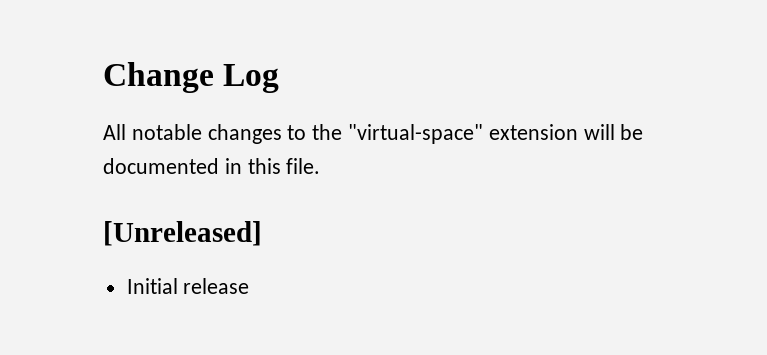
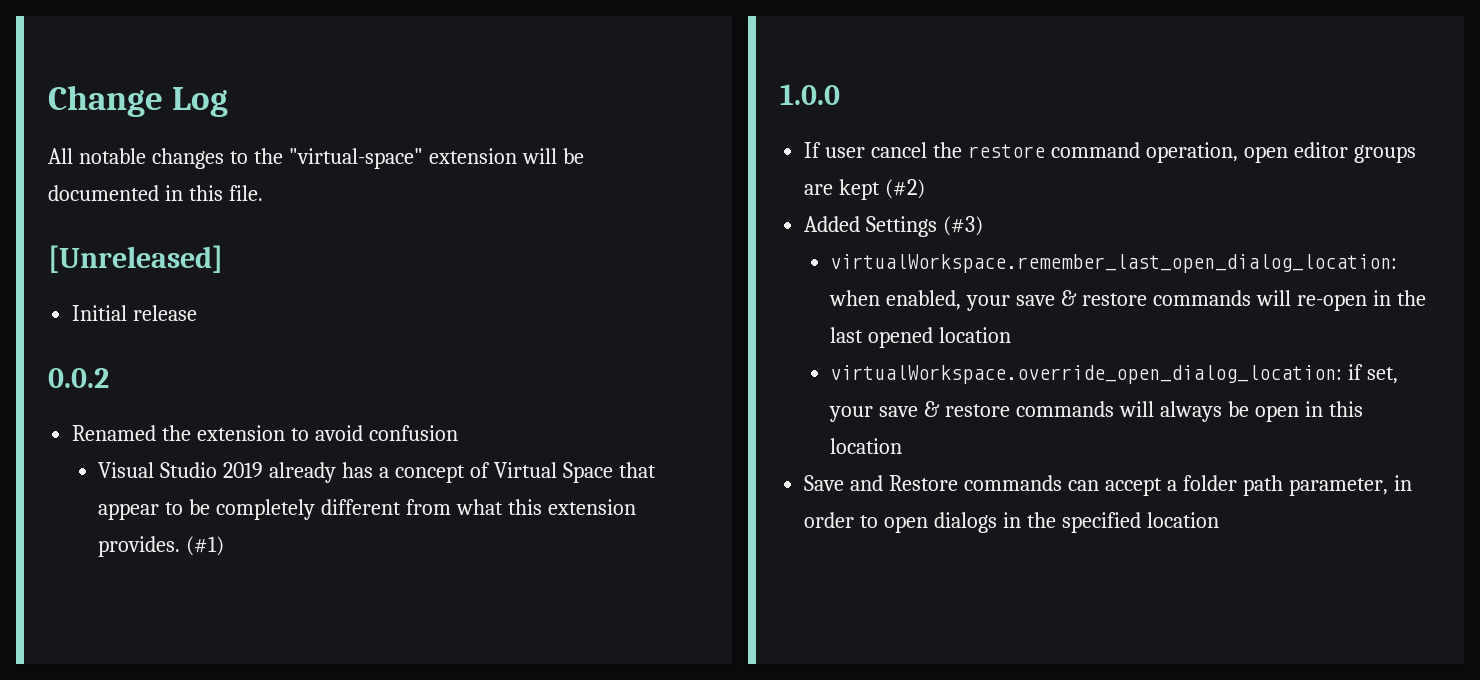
+ 0.0.2
+ Renamed the extension to avoid confusion
+ Visual Studio 2019 already has a concept of Virtual Space that appear to be completely different from what this extension provides. (#1)
+ 1.0.0
+ If user cancel the restore command operation, open editor groups are kept (#2)
+ Added Settings (#3)
+ virtualWorkspace.remember_last_open_dialog_location: when enabled, your save & restore commands will re-open in the last opened location
+ virtualWorkspace.override_open_dialog_location: if set, your save & restore commands will always be open in this location
+ Save and Restore commands can accept a folder path parameter, in order to open dialogs in the specified location

